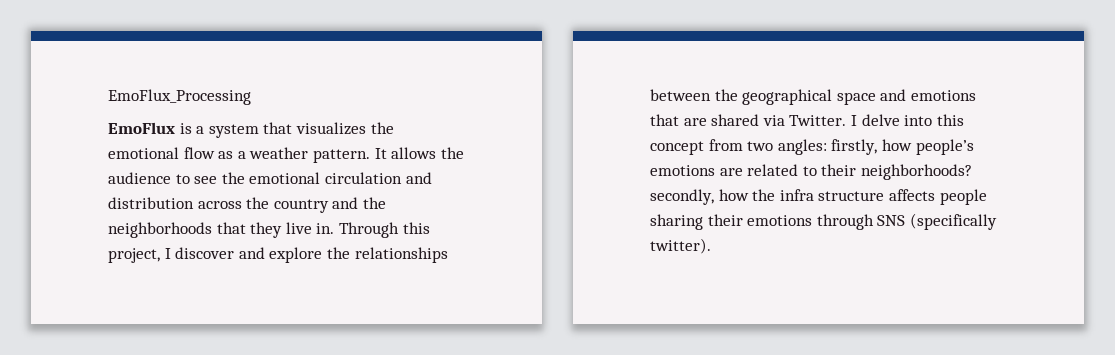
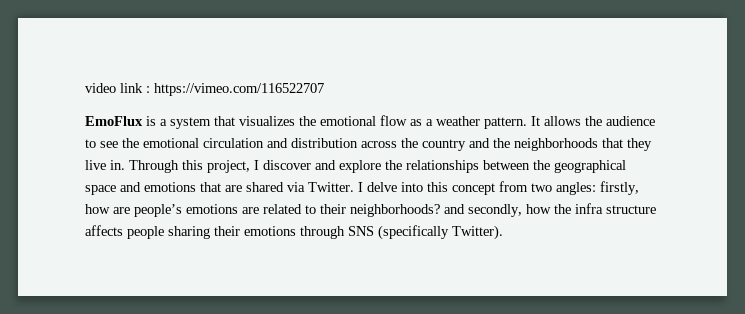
- EmoFlux_Processing
+ video link : https://vimeo.com/116522707
- I delve into this concept from two angles: firstly, how people’s emotions are related to their neighborhoods? secondly, how the infra structure affects people sharing their emotions through SNS (specifically twitter).
+ I delve into this concept from two angles: firstly, how are people’s emotions are related to their neighborhoods? and secondly, how the infra structure affects people sharing their emotions through SNS (specifically Twitter).

